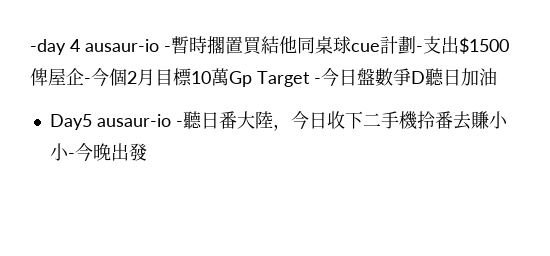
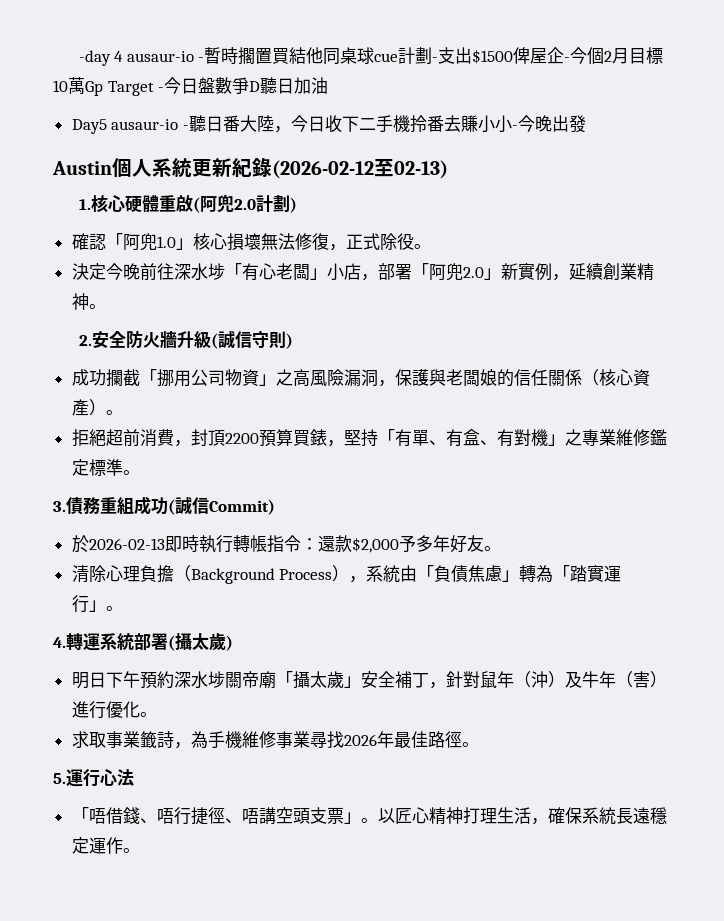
+ Austin個人系統更新紀錄(2026-02-12至02-13)
+ 1.核心硬體重啟(阿兜2.0計劃)
+ 確認「阿兜1.0」核心損壞無法修復，正式除役。
+ 決定今晚前往深水埗「有心老闆」小店，部署「阿兜2.0」新實例，延續創業精神。
+ 2.安全防火牆升級(誠信守則)
+ 成功攔截「挪用公司物資」之高風險漏洞，保護與老闆娘的信任關係（核心資產）。
+ 拒絕超前消費，封頂2200預算買錶，堅持「有單、有盒、有對機」之專業維修鑑定標準。
+ 3.債務重組成功(誠信Commit)
+ 於2026-02-13即時執行轉帳指令：還款$2,000予多年好友。
+ 清除心理負擔（Background Process），系統由「負債焦慮」轉為「踏實運行」。
+ 4.轉運系統部署(攝太歲)
+ 明日下午預約深水埗關帝廟「攝太歲」安全補丁，針對鼠年（沖）及牛年（害）進行優化。
+ 求取事業籤詩，為手機維修事業尋找2026年最佳路徑。
+ 5.運行心法
+ 「唔借錢、唔行捷徑、唔講空頭支票」。以匠心精神打理生活，確保系統長遠穩定運作。

